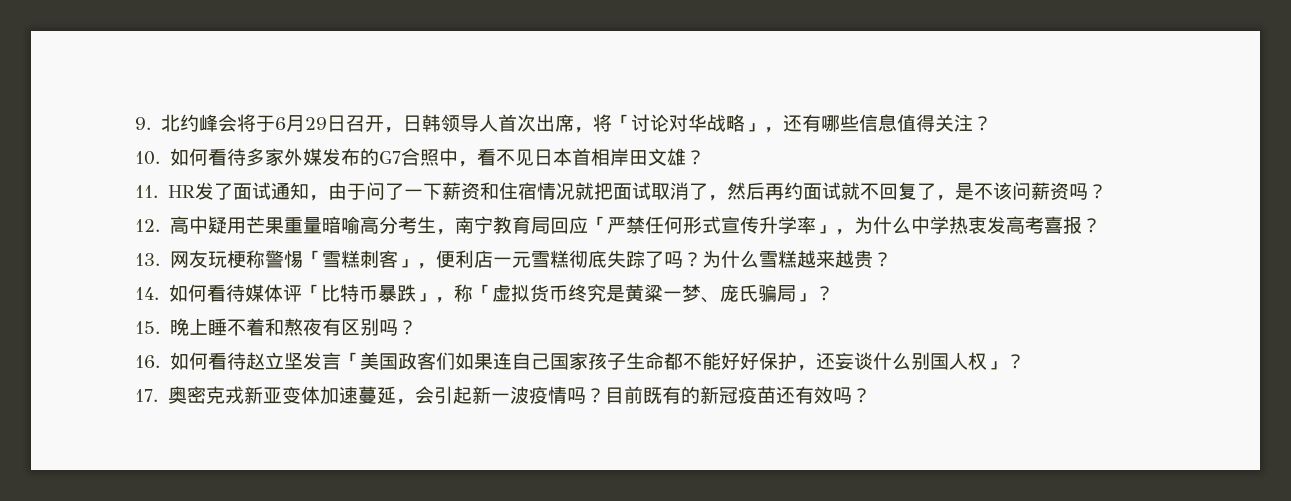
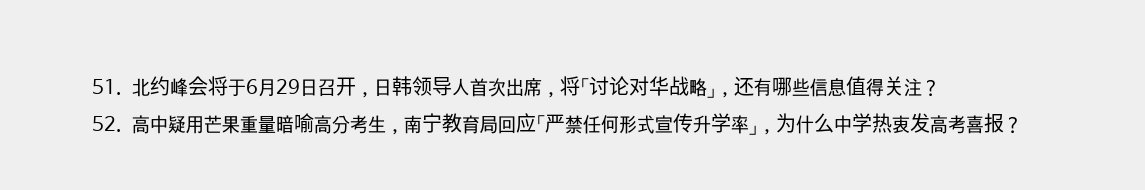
- 9.北约峰会将于6月29日召开，日韩领导人首次出席，将「讨论对华战略」，还有哪些信息值得关注？
+ 51.北约峰会将于6月29日召开，日韩领导人首次出席，将「讨论对华战略」，还有哪些信息值得关注？
- 10.如何看待多家外媒发布的G7合照中，看不见日本首相岸田文雄？
- 11. HR发了面试通知，由于问了一下薪资和住宿情况就把面试取消了，然后再约面试就不回复了，是不该问薪资吗？
- 12.高中疑用芒果重量暗喻高分考生，南宁教育局回应「严禁任何形式宣传升学率」，为什么中学热衷发高考喜报？
+ 52.高中疑用芒果重量暗喻高分考生，南宁教育局回应「严禁任何形式宣传升学率」，为什么中学热衷发高考喜报？
- 13.网友玩梗称警惕「雪糕刺客」，便利店一元雪糕彻底失踪了吗？为什么雪糕越来越贵？
- 14.如何看待媒体评「比特币暴跌」，称「虚拟货币终究是黄粱一梦、庞氏骗局」？
- 15.晚上睡不着和熬夜有区别吗？
- 16.如何看待赵立坚发言「美国政客们如果连自己国家孩子生命都不能好好保护，还妄谈什么别国人权」？
- 17.奥密克戎新亚变体加速蔓延，会引起新一波疫情吗？目前既有的新冠疫苗还有效吗？

